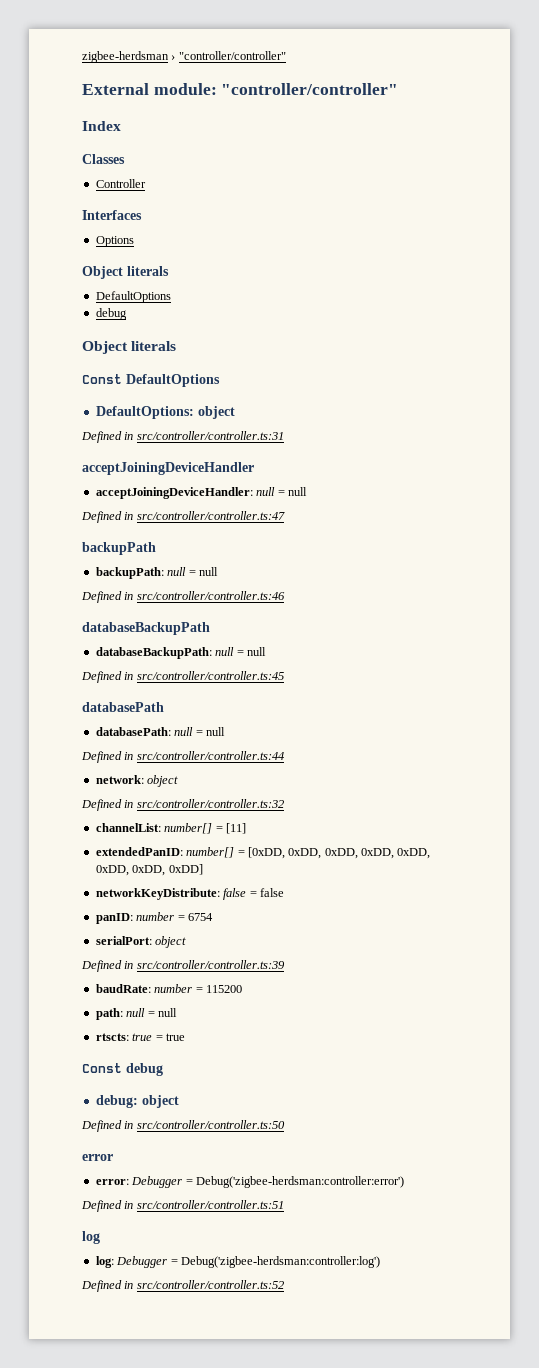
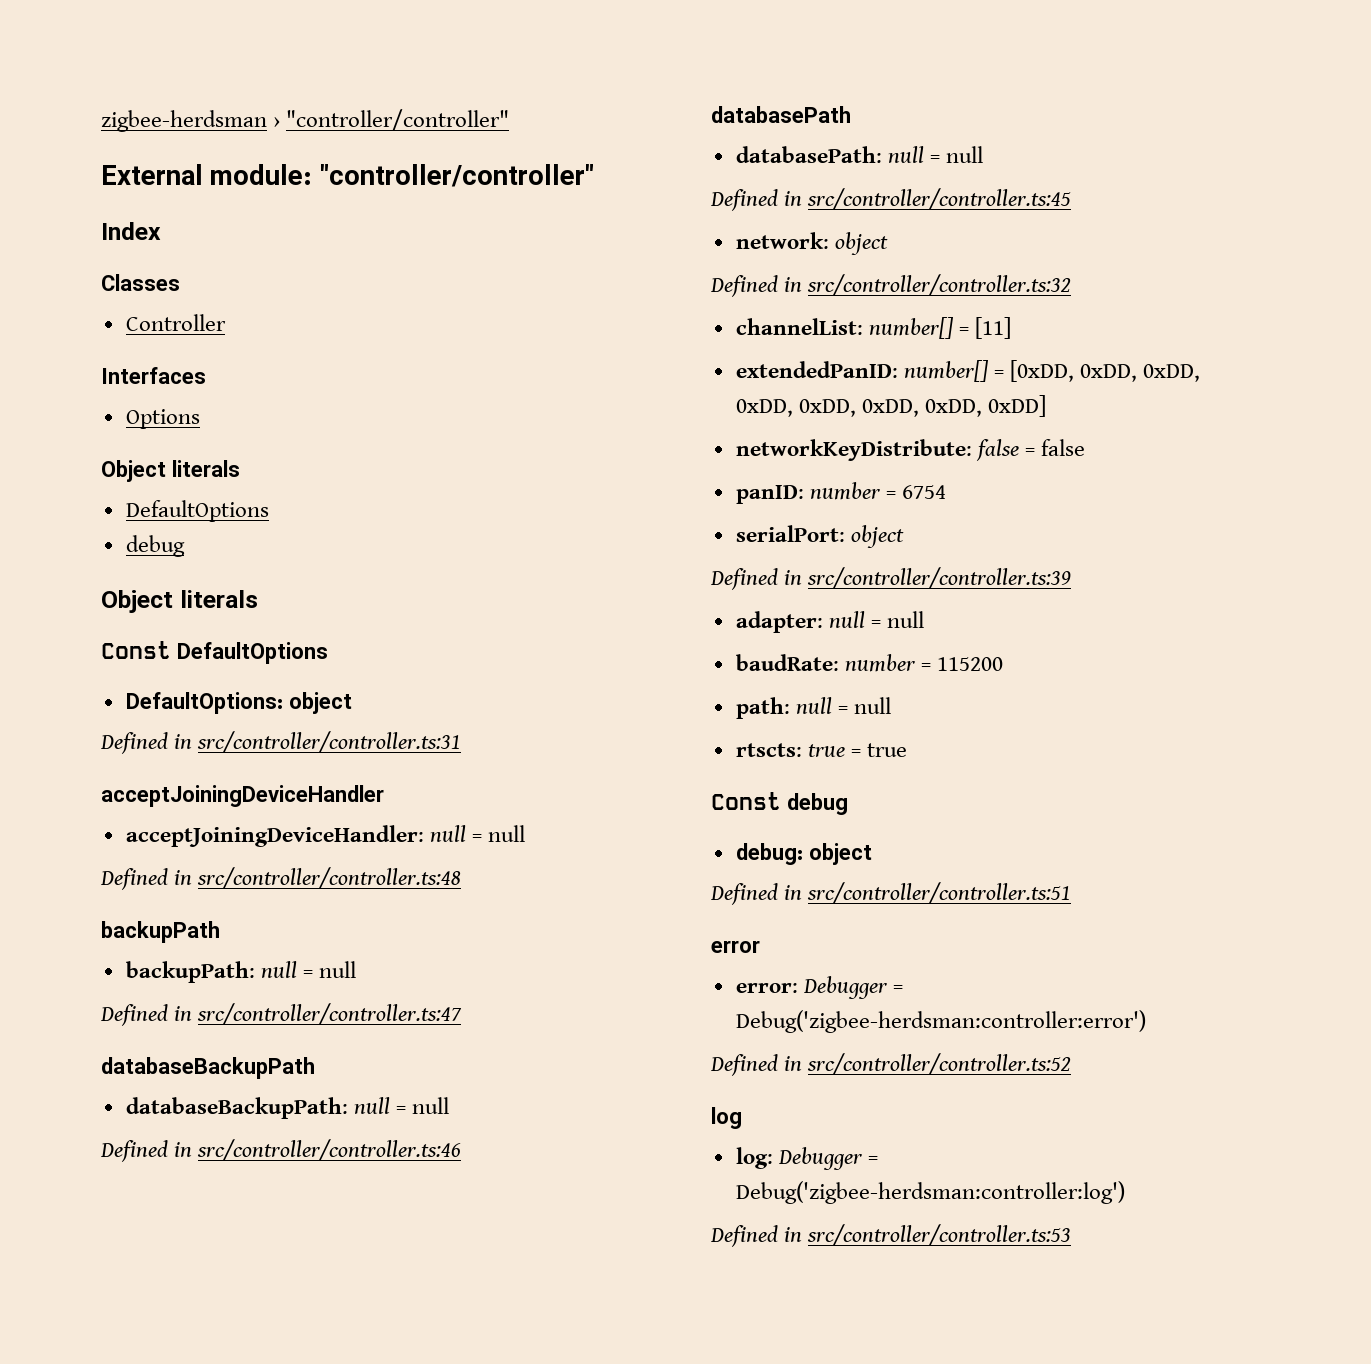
- Defined in src/controller/controller.ts:47
+ Defined in src/controller/controller.ts:48
- Defined in src/controller/controller.ts:46
+ Defined in src/controller/controller.ts:47
- Defined in src/controller/controller.ts:45
+ Defined in src/controller/controller.ts:46
- Defined in src/controller/controller.ts:44
+ Defined in src/controller/controller.ts:45
+ adapter: null = null
- Defined in src/controller/controller.ts:50
+ Defined in src/controller/controller.ts:51
- Defined in src/controller/controller.ts:51
+ Defined in src/controller/controller.ts:52
- Defined in src/controller/controller.ts:52
+ Defined in src/controller/controller.ts:53

